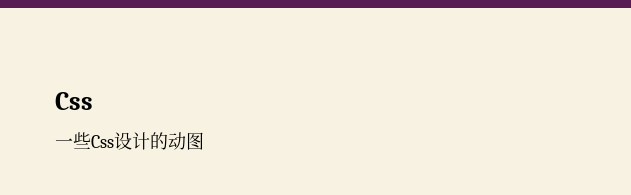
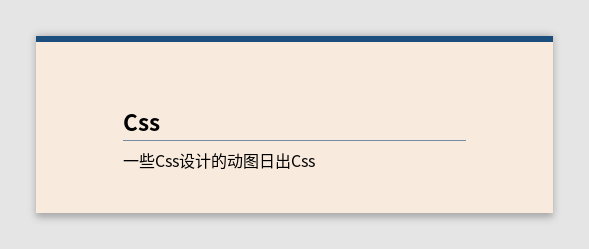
- 一些Css设计的动图
+ 一些Css设计的动图日出Css

